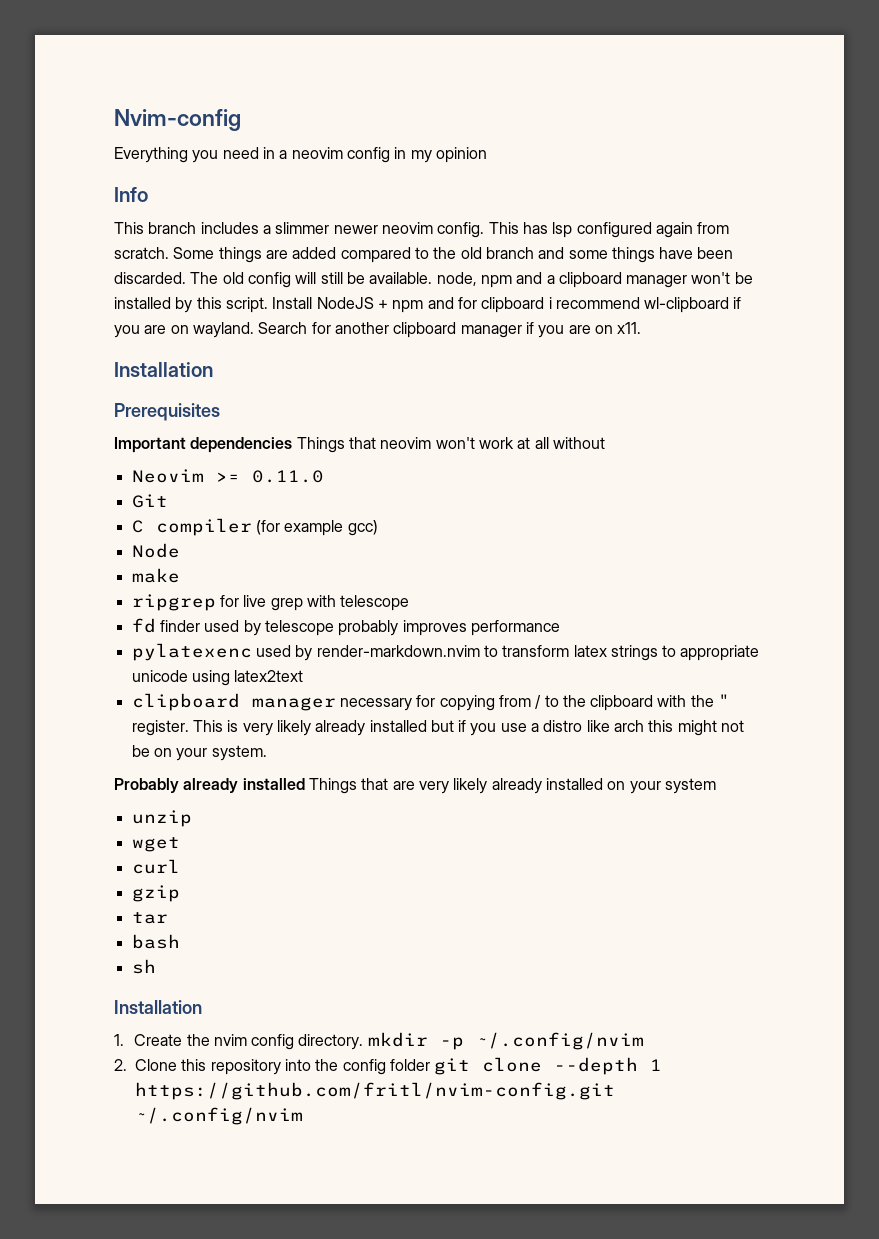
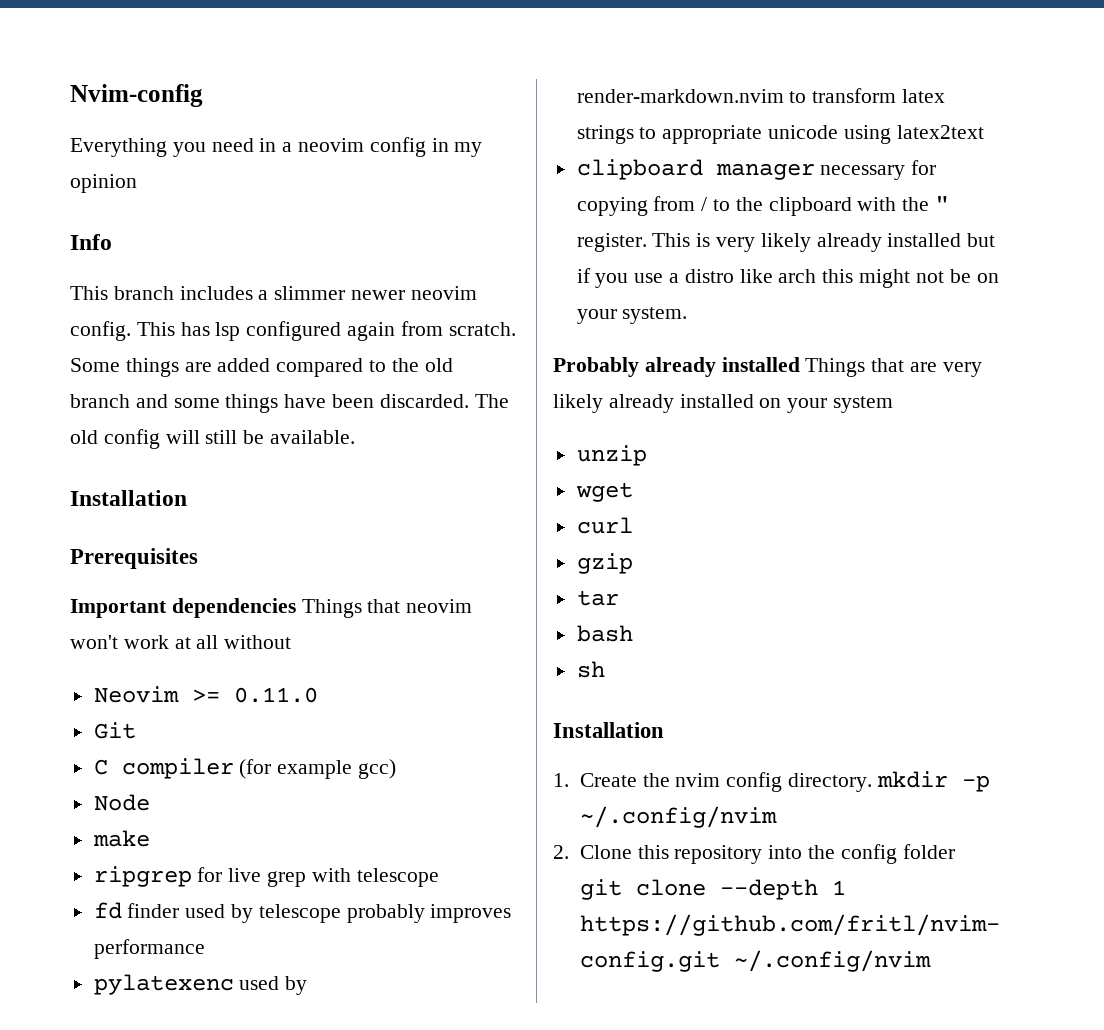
- The old config will still be available. node, npm and a clipboard manager won't be installed by this script. Install NodeJS + npm and for clipboard i recommend wl-clipboard if you are on wayland. Search for another clipboard manager if you are on x11.
+ The old config will still be available.

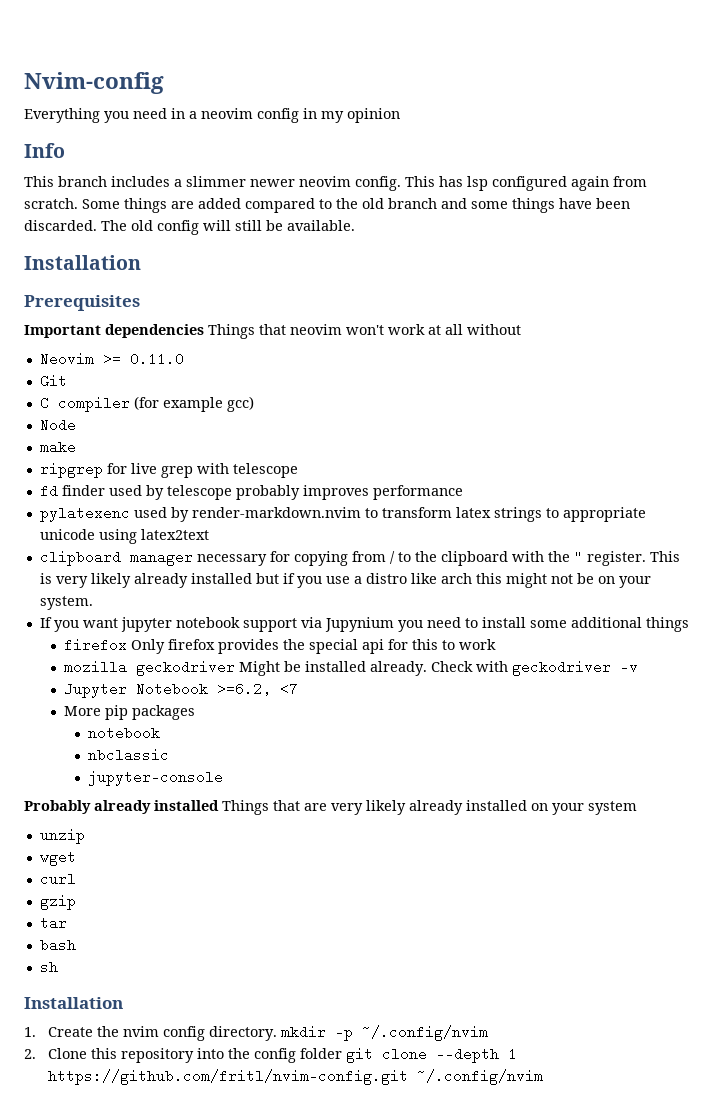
+ If you want jupyter notebook support via Jupynium you need to install some additional things
+ firefox Only firefox provides the special api for this to work
+ mozilla geckodriver Might be installed already. Check with geckodriver -v
+ Jupyter Notebook >=6.2, <7
+ More pip packages
+ notebook
+ nbclassic
+ jupyter-console

